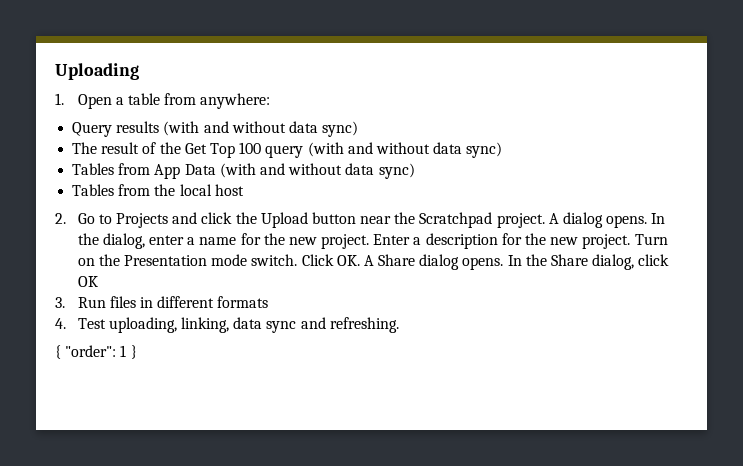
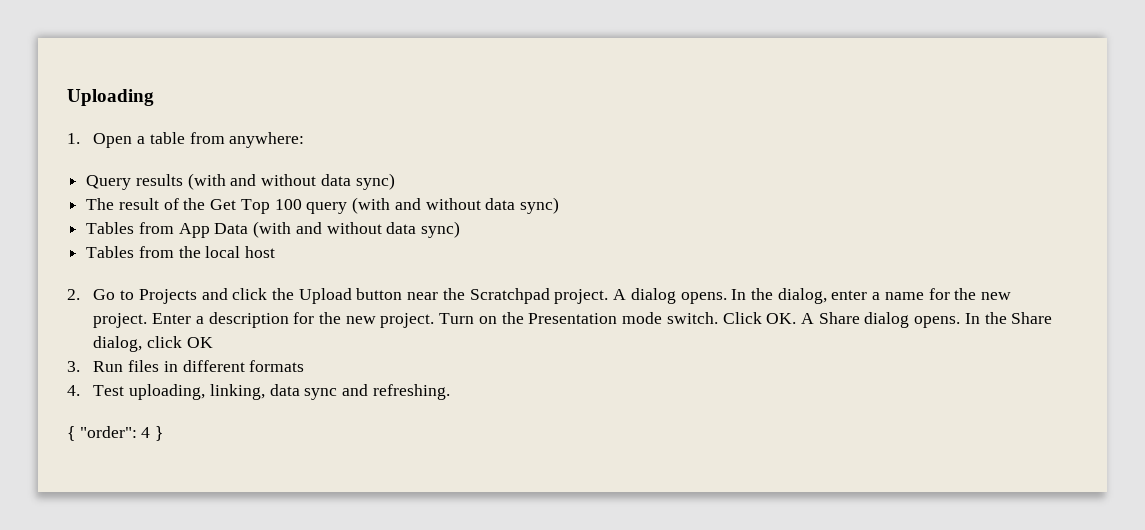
- { "order": 1 }
+ { "order": 4 }

